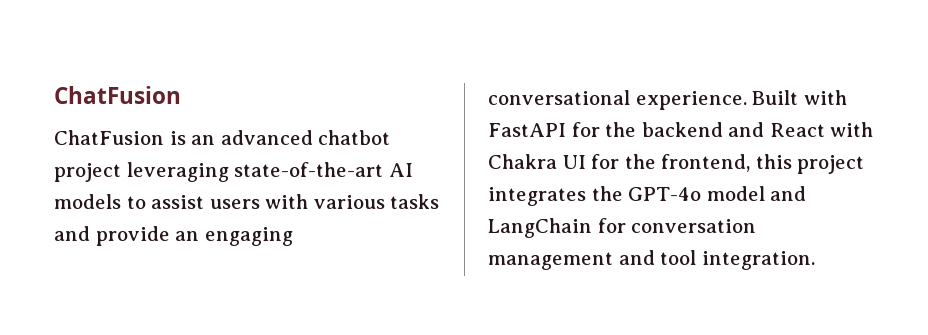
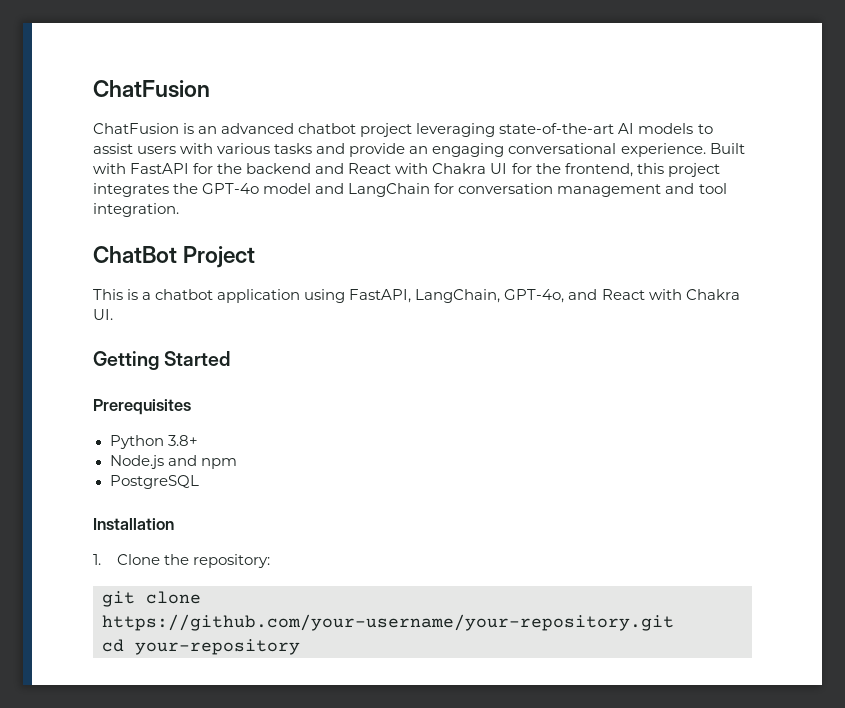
+ ChatBot Project
+ This is a chatbot application using FastAPI, LangChain, GPT-4o, and React with Chakra UI.
+ Getting Started
+ Prerequisites
+ Python 3.8+
+ Node.js and npm
+ PostgreSQL
+ Installation
+ 1. Clone the repository:
+ git clone https://github.com/your-username/your-repository.git
+ cd your-repository

